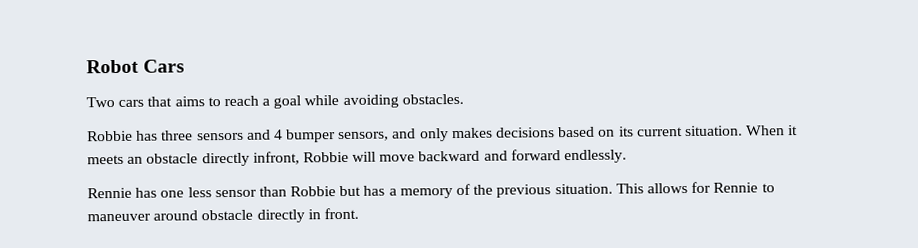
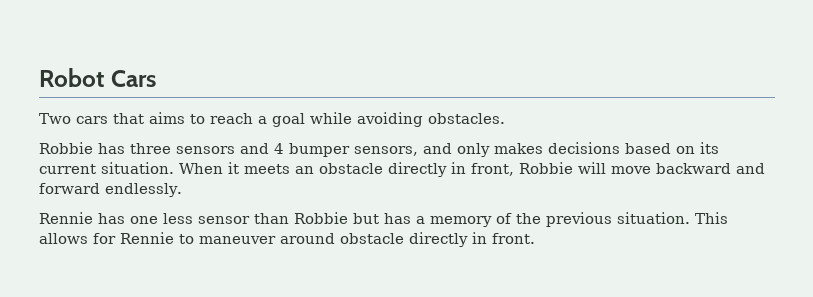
- When it meets an obstacle directly infront, Robbie will move backward and forward endlessly.
+ When it meets an obstacle directly in front, Robbie will move backward and forward endlessly.

